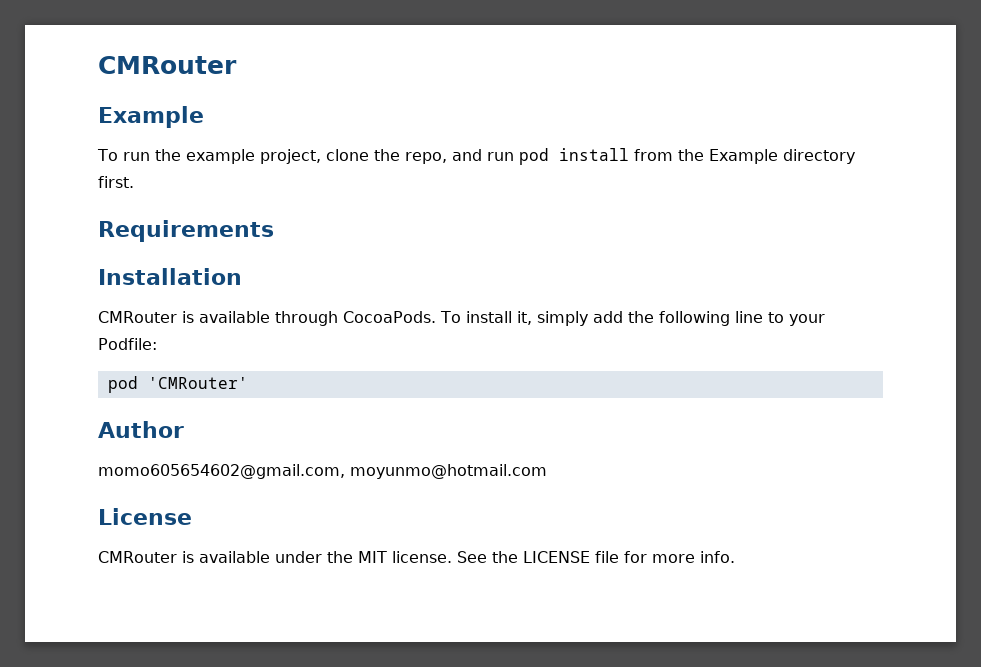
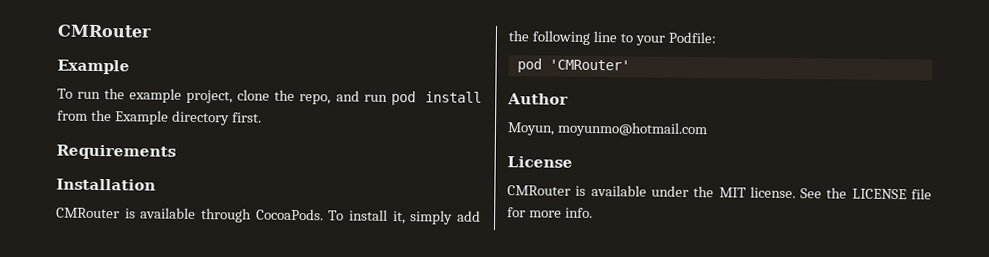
- momo605654602@gmail.com, moyunmo@hotmail.com
+ Moyun, moyunmo@hotmail.com

